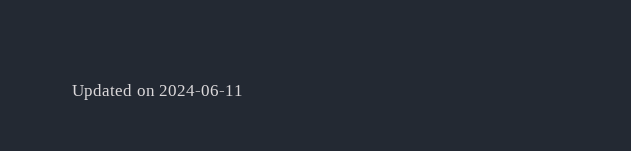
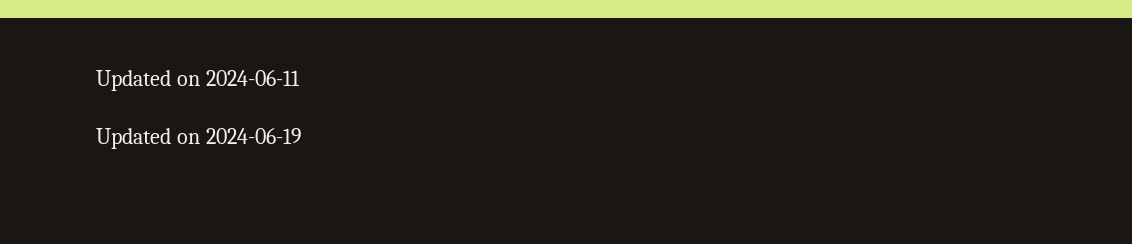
+ Updated on 2024-06-19

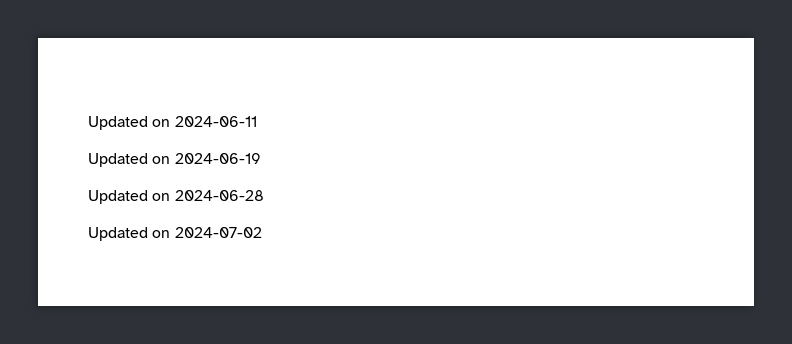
+ Updated on 2024-06-28
+ Updated on 2024-07-02

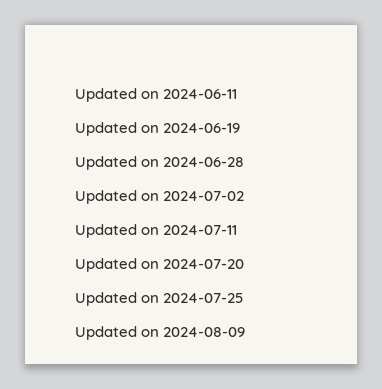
+ Updated on 2024-07-11
+ Updated on 2024-07-20
+ Updated on 2024-07-25
+ Updated on 2024-08-09

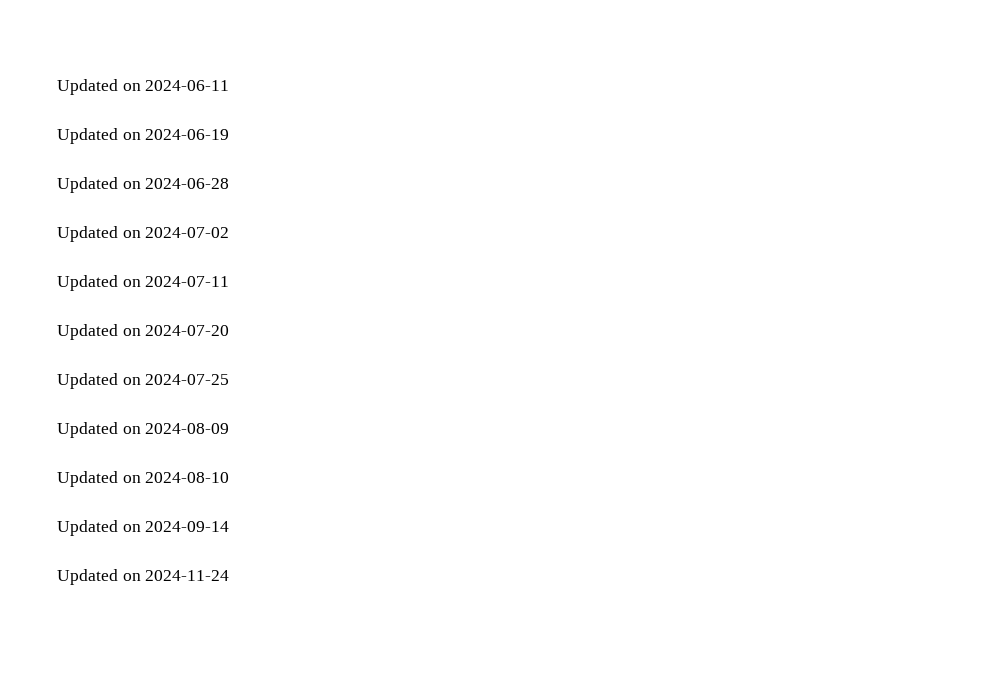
+ Updated on 2024-08-10
+ Updated on 2024-09-14
+ Updated on 2024-11-24

